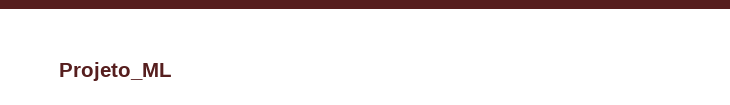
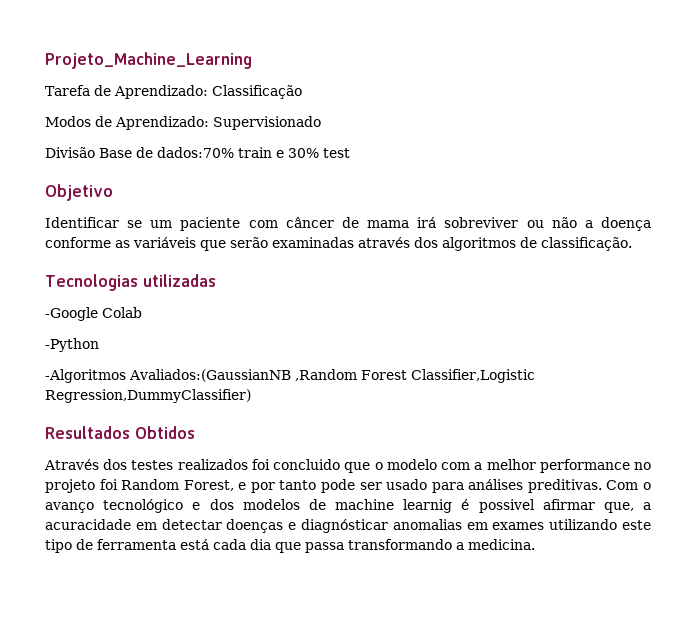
- Projeto_ML
+ Projeto_Machine_Learning
+ Tarefa de Aprendizado: Classificação
+ Modos de Aprendizado: Supervisionado
+ Divisão Base de dados:70% train e 30% test
+ Objetivo
+ Identificar se um paciente com câncer de mama irá sobreviver ou não a doença conforme as variáveis que serão examinadas através dos algoritmos de classificação.
+ Tecnologias utilizadas
+ -Google Colab
+ -Python
+ -Algoritmos Avaliados:(GaussianNB ,Random Forest Classifier,Logistic Regression,DummyClassifier)
+ Resultados Obtidos
+ Através dos testes realizados foi concluido que o modelo com a melhor performance no projeto foi Random Forest, e por tanto pode ser usado para análises preditivas. Com o avanço tecnológico e dos modelos de machine learnig é possivel afirmar que, a acuracidade em detectar doenças e diagnósticar anomalias em exames utilizando este tipo de ferramenta está cada dia que passa transformando a medicina.

